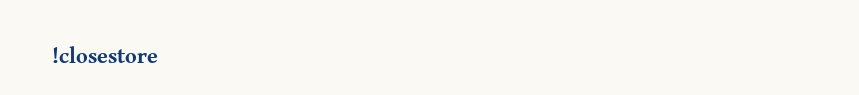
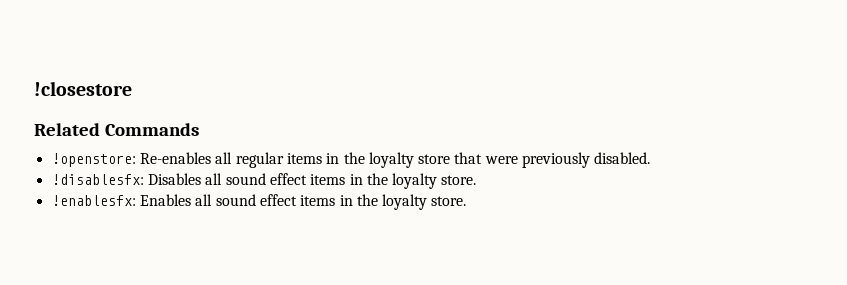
+ Related Commands
+ !openstore: Re-enables all regular items in the loyalty store that were previously disabled.
+ !disablesfx: Disables all sound effect items in the loyalty store.
+ !enablesfx: Enables all sound effect items in the loyalty store.

